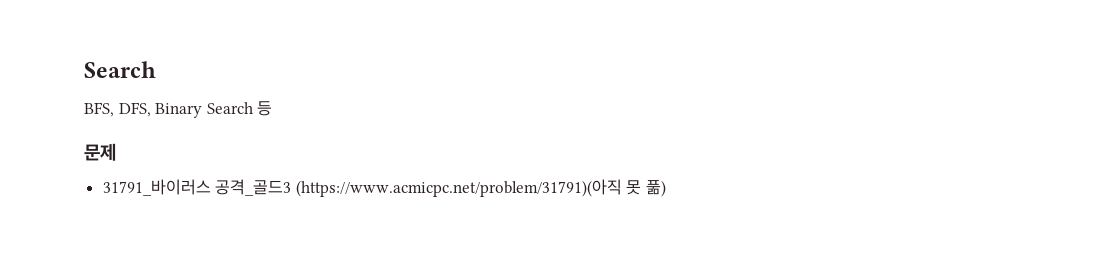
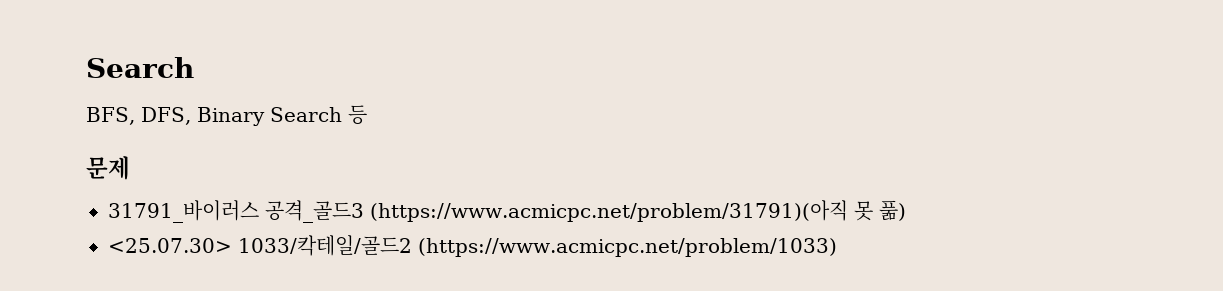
+ <25.07.30> 1033/칵테일/골드2 (https://www.acmicpc.net/problem/1033)

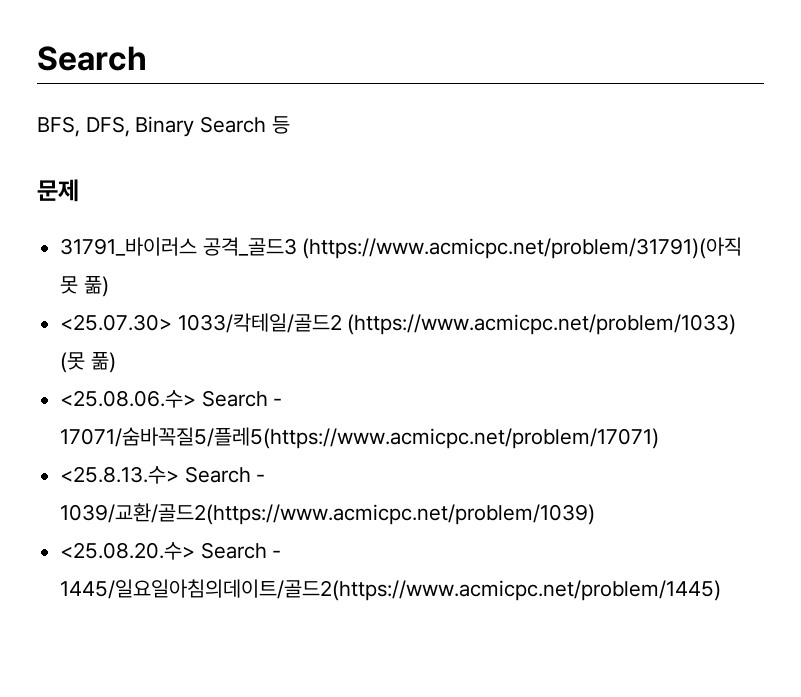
- <25.07.30> 1033/칵테일/골드2 (https://www.acmicpc.net/problem/1033)
+ <25.07.30> 1033/칵테일/골드2 (https://www.acmicpc.net/problem/1033) (못 풂)
+ <25.08.06.수> Search - 17071/숨바꼭질5/플레5(https://www.acmicpc.net/problem/17071)
+ <25.8.13.수> Search - 1039/교환/골드2(https://www.acmicpc.net/problem/1039)
+ <25.08.20.수> Search - 1445/일요일아침의데이트/골드2(https://www.acmicpc.net/problem/1445)

